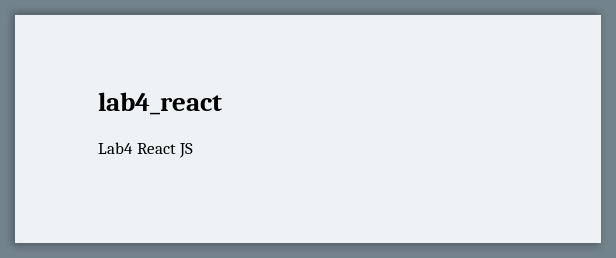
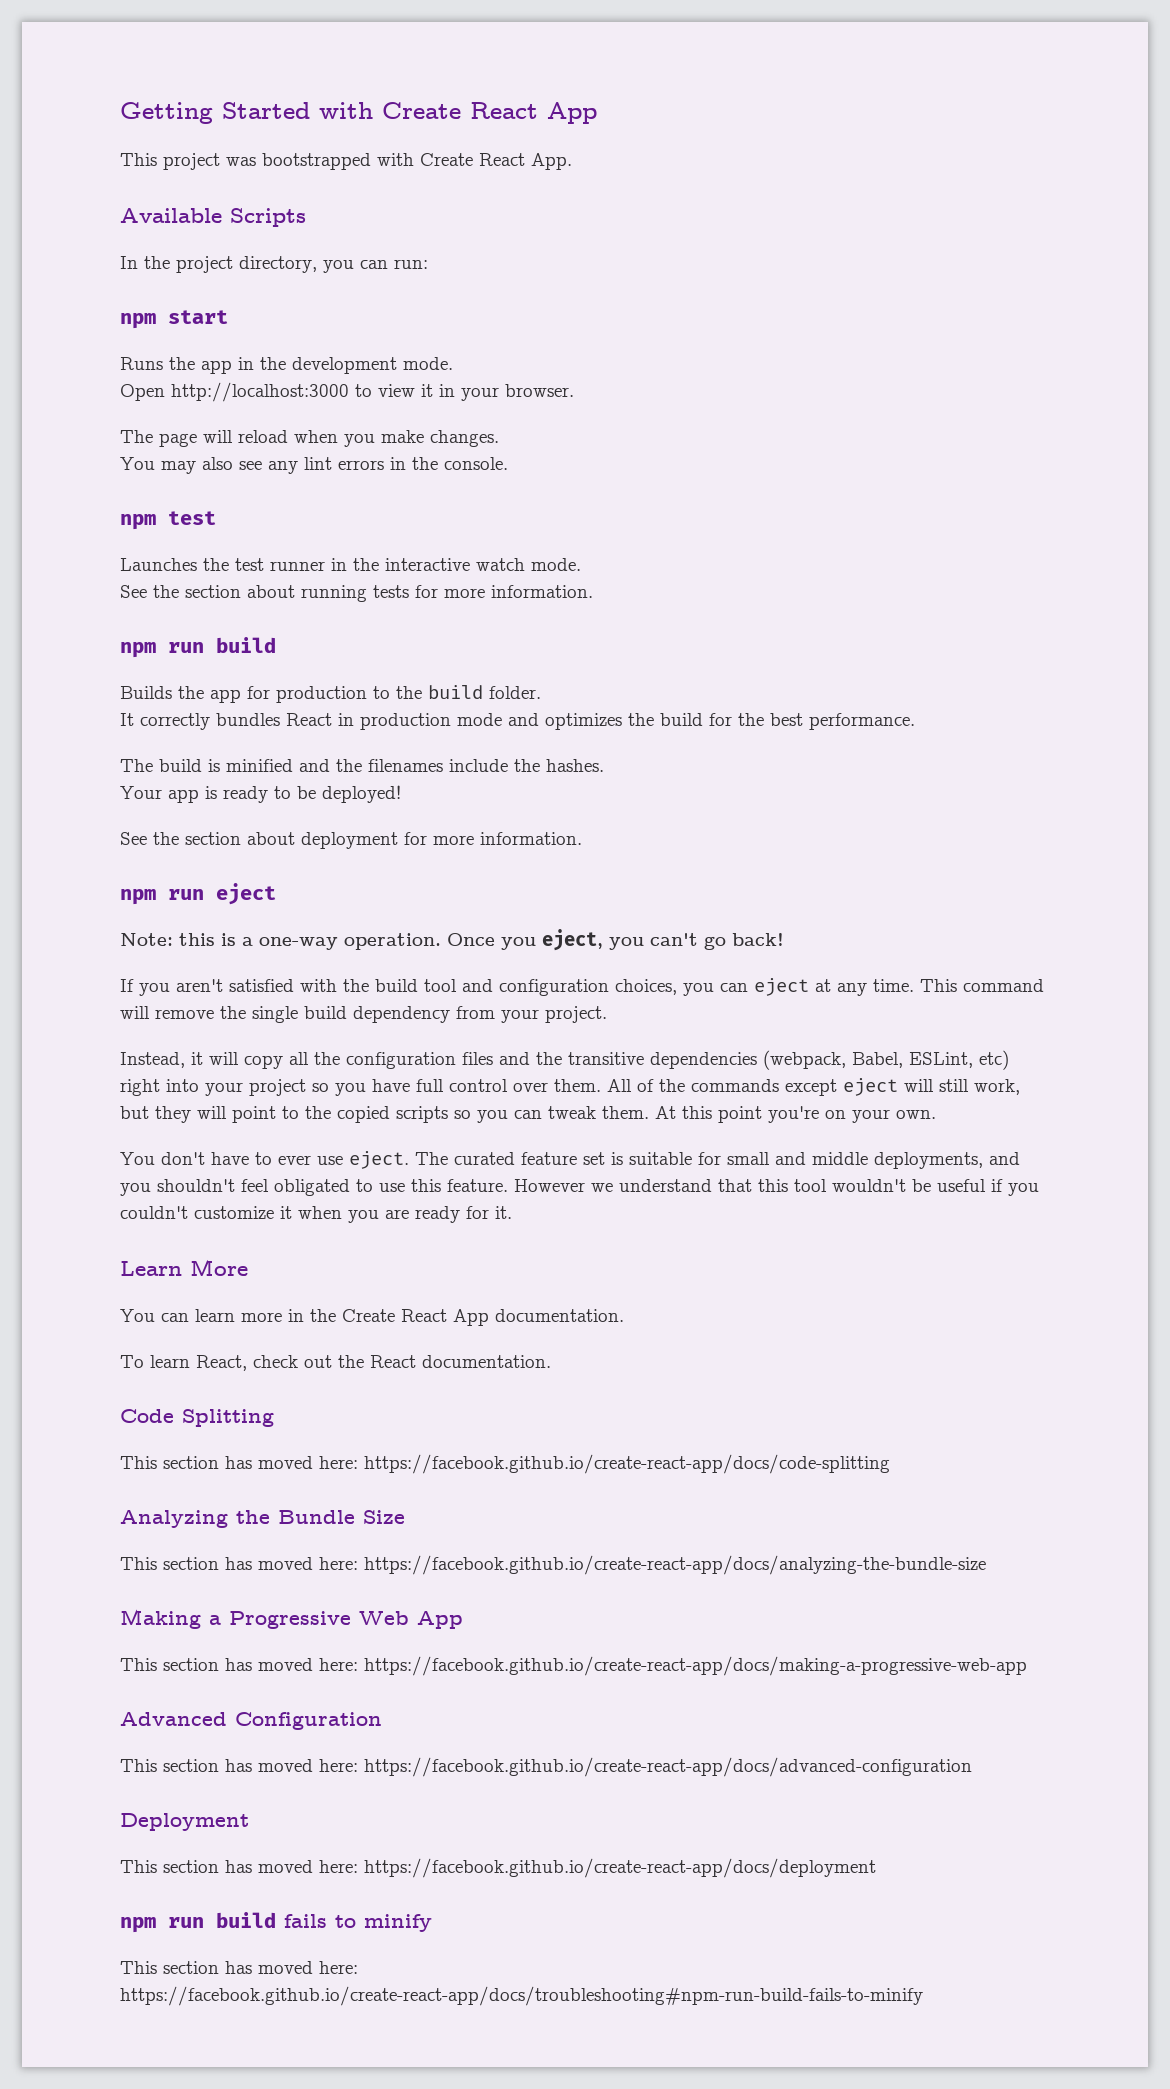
- lab4_react
- Lab4 React JS
+ Getting Started with Create React App
+ This project was bootstrapped with Create React App.
+ Available Scripts
+ In the project directory, you can run:
+ npm start
+ Runs the app in the development mode.
+ Open http://localhost:3000 to view it in your browser.
+ The page will reload when you make changes.
+ You may also see any lint errors in the console.
+ npm test
+ Launches the test runner in the interactive watch mode.
+ See the section about running tests for more information.
+ npm run build
+ Builds the app for production to the build folder.
+ It correctly bundles React in production mode and optimizes the build for the best performance.
+ The build is minified and the filenames include the hashes.
+ Your app is ready to be deployed!
+ See the section about deployment for more information.
+ npm run eject
+ Note: this is a one-way operation. Once you eject, you can't go back!
+ If you aren't satisfied with the build tool and configuration choices, you can eject at any time. This command will remove the single build dependency from your project.
+ Instead, it will copy all the configuration files and the transitive dependencies (webpack, Babel, ESLint, etc) right into your project so you have full control over them. All of the commands except eject will still work, but they will point to the copied scripts so you can tweak them. At this point you're on your own.
+ You don't have to ever use eject. The curated feature set is suitable for small and middle deployments, and you shouldn't feel obligated to use this feature. However we understand that this tool wouldn't be useful if you couldn't customize it when you are ready for it.
+ Learn More
+ You can learn more in the Create React App documentation.
+ To learn React, check out the React documentation.
+ Code Splitting
+ This section has moved here: https://facebook.github.io/create-react-app/docs/code-splitting
+ Analyzing the Bundle Size
+ This section has moved here: https://facebook.github.io/create-react-app/docs/analyzing-the-bundle-size
+ Making a Progressive Web App
+ This section has moved here: https://facebook.github.io/create-react-app/docs/making-a-progressive-web-app
+ Advanced Configuration
+ This section has moved here: https://facebook.github.io/create-react-app/docs/advanced-configuration
+ Deployment
+ This section has moved here: https://facebook.github.io/create-react-app/docs/deployment
+ npm run build fails to minify
+ This section has moved here: https://facebook.github.io/create-react-app/docs/troubleshooting#npm-run-build-fails-to-minify

